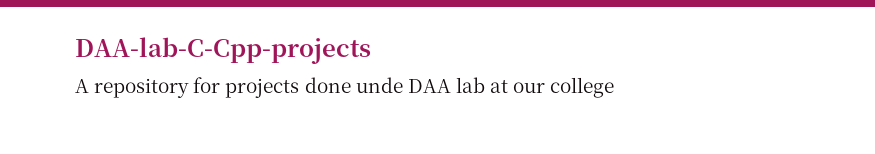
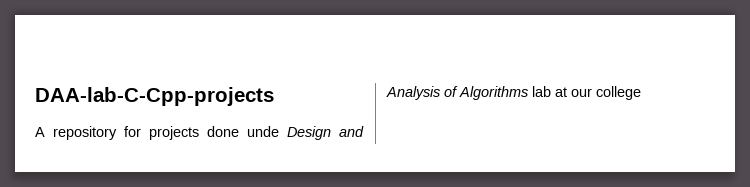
- A repository for projects done unde DAA lab at our college
+ A repository for projects done unde Design and Analysis of Algorithms lab at our college

